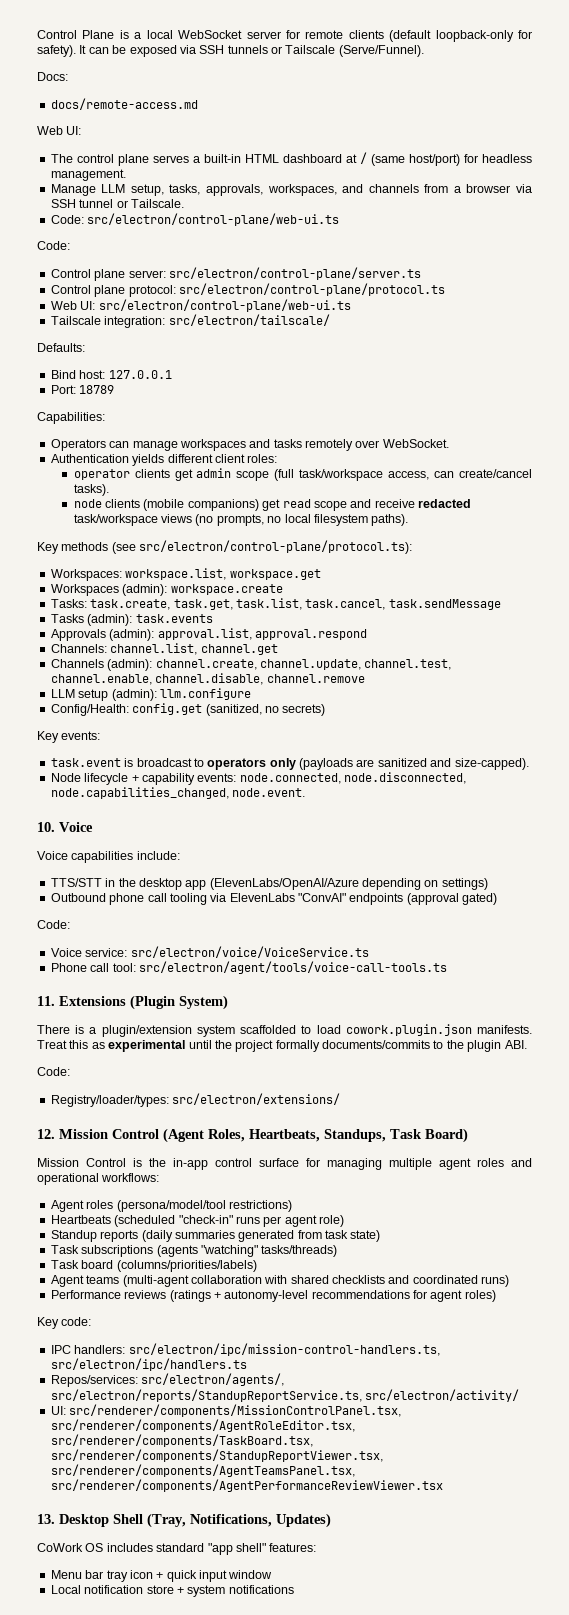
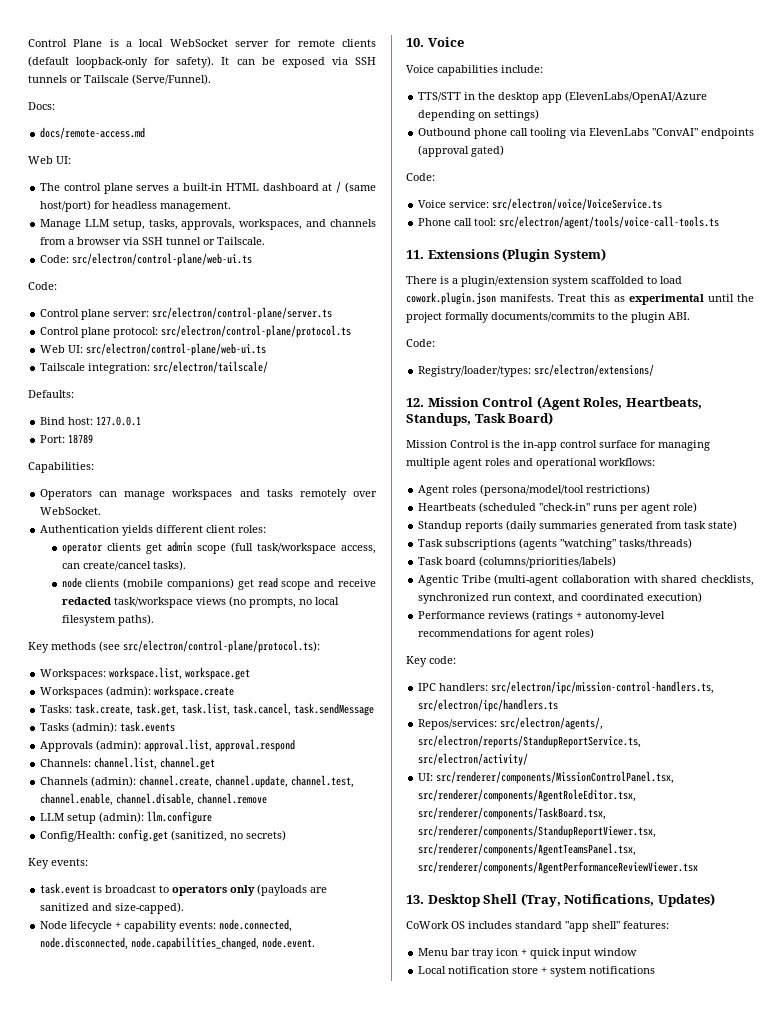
- Agent teams (multi-agent collaboration with shared checklists and coordinated runs)
+ Agentic Tribe (multi-agent collaboration with shared checklists, synchronized run context, and coordinated execution)

